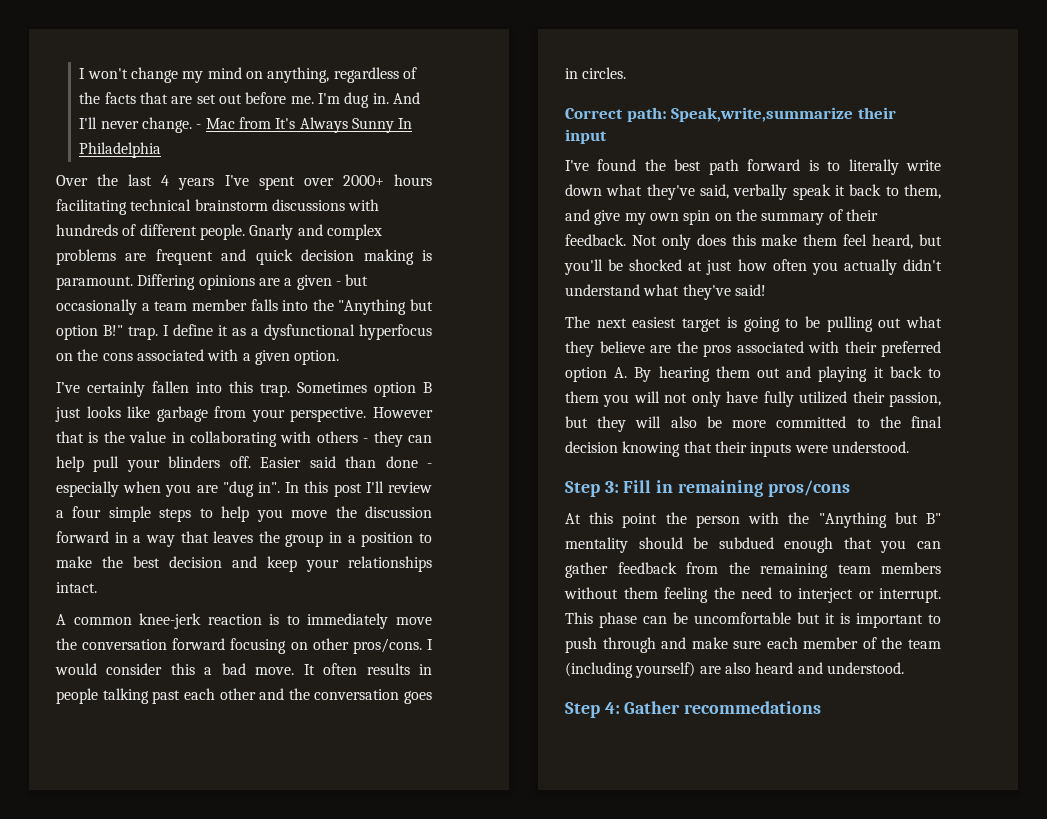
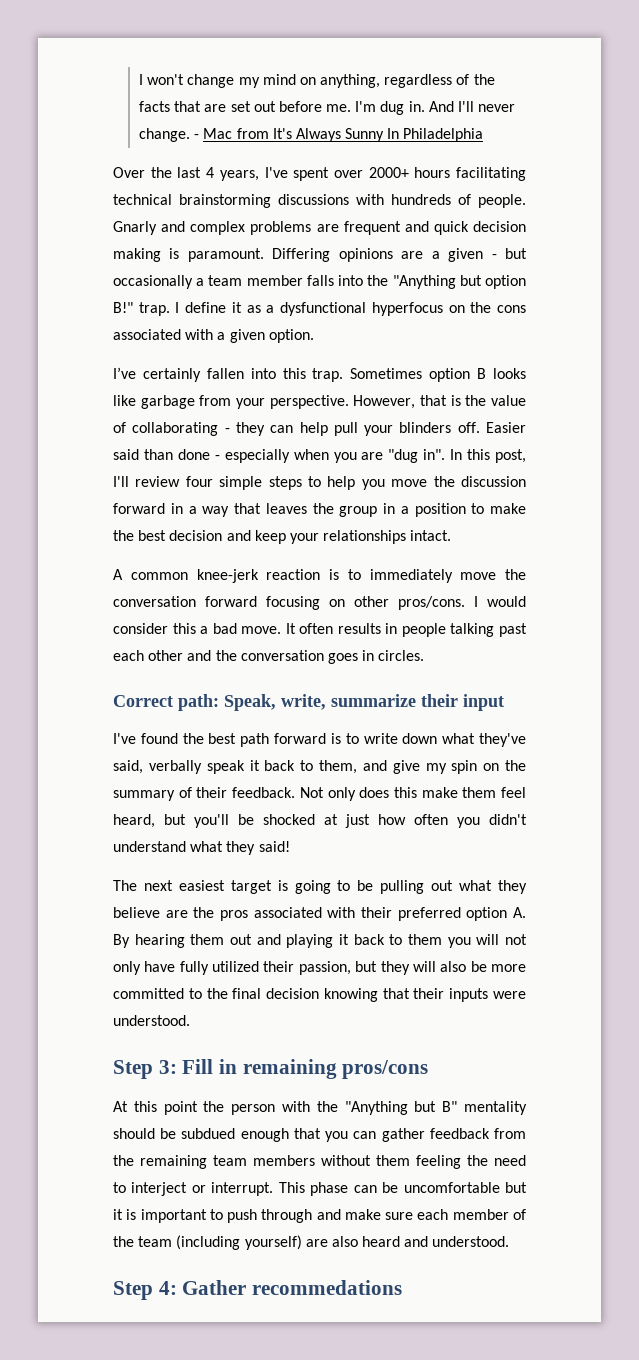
- Over the last 4 years I've spent over 2000+ hours facilitating technical brainstorm discussions with hundreds of different people.
+ Over the last 4 years, I've spent over 2000+ hours facilitating technical brainstorming discussions with hundreds of people.
- Sometimes option B just looks like garbage from your perspective.
+ Sometimes option B looks like garbage from your perspective.
- However that is the value in collaborating with others - they can help pull your blinders off.
+ However, that is the value of collaborating - they can help pull your blinders off.
- In this post I'll review a four simple steps to help you move the discussion forward in a way that leaves the group in a position to make the best decision and keep your relationships intact.
+ In this post, I'll review four simple steps to help you move the discussion forward in a way that leaves the group in a position to make the best decision and keep your relationships intact.
- Correct path: Speak,write,summarize their input
+ Correct path: Speak, write, summarize their input
- I've found the best path forward is to literally write down what they've said, verbally speak it back to them, and give my own spin on the summary of their feedback.
+ I've found the best path forward is to write down what they've said, verbally speak it back to them, and give my spin on the summary of their feedback.
- Not only does this make them feel heard, but you'll be shocked at just how often you actually didn't understand what they've said!
+ Not only does this make them feel heard, but you'll be shocked at just how often you didn't understand what they said!

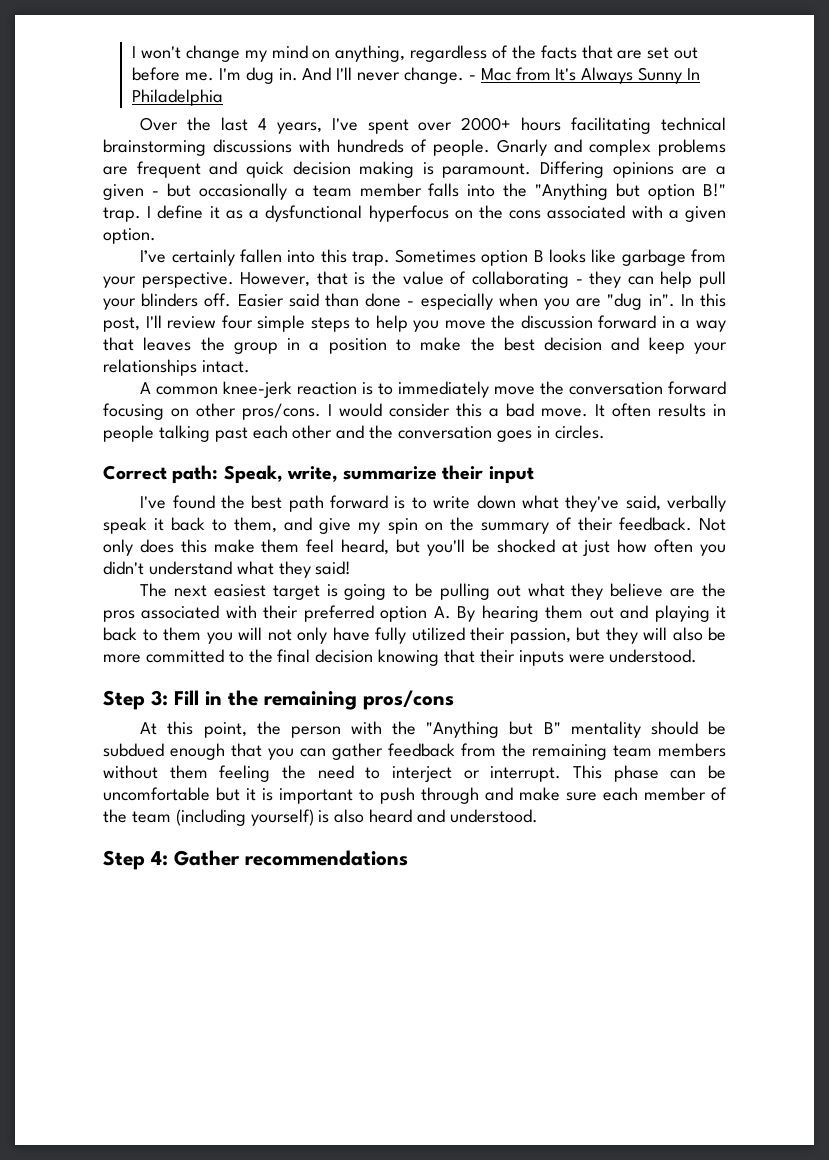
- Step 3: Fill in remaining pros/cons
+ Step 3: Fill in the remaining pros/cons
- At this point the person with the "Anything but B" mentality should be subdued enough that you can gather feedback from the remaining team members without them feeling the need to interject or interrupt.
+ At this point, the person with the "Anything but B" mentality should be subdued enough that you can gather feedback from the remaining team members without them feeling the need to interject or interrupt.
- This phase can be uncomfortable but it is important to push through and make sure each member of the team (including yourself) are also heard and understood.
+ This phase can be uncomfortable but it is important to push through and make sure each member of the team (including yourself) is also heard and understood.
- Step 4: Gather recommedations
+ Step 4: Gather recommendations

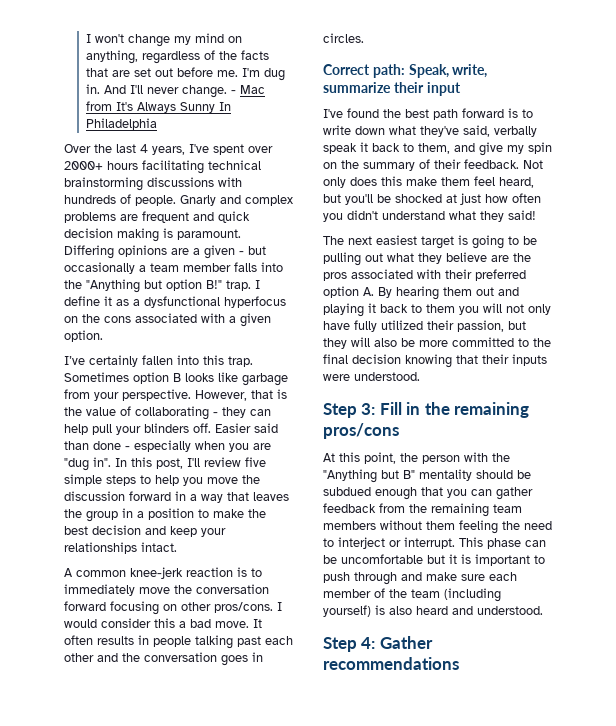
- In this post, I'll review four simple steps to help you move the discussion forward in a way that leaves the group in a position to make the best decision and keep your relationships intact.
+ In this post, I'll review five simple steps to help you move the discussion forward in a way that leaves the group in a position to make the best decision and keep your relationships intact.

